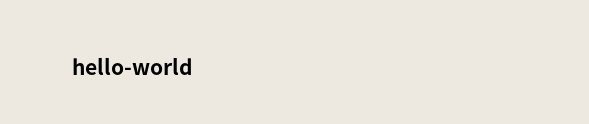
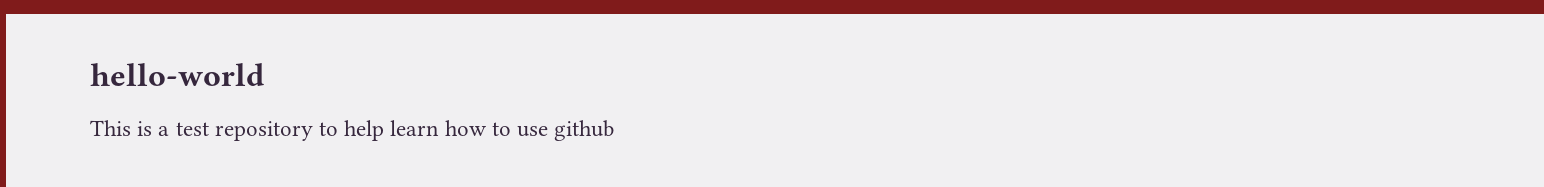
+ This is a test repository to help learn how to use github

